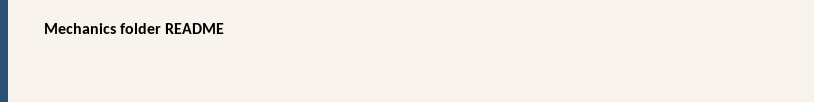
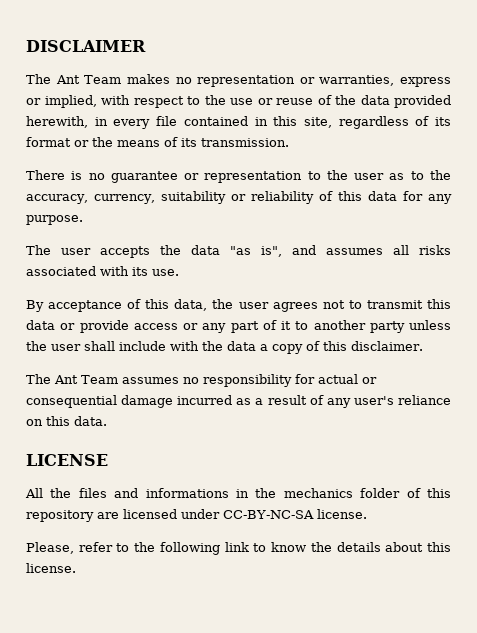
- Mechanics folder README
+ DISCLAIMER
+ The Ant Team makes no representation or warranties, express or implied, with respect to the use or reuse of the data provided herewith, in every file contained in this site, regardless of its format or the means of its transmission.
+ There is no guarantee or representation to the user as to the accuracy, currency, suitability or reliability of this data for any purpose.
+ The user accepts the data "as is", and assumes all risks associated with its use.
+ By acceptance of this data, the user agrees not to transmit this data or provide access or any part of it to another party unless the user shall include with the data a copy of this disclaimer.
+ The Ant Team assumes no responsibility for actual or consequential damage incurred as a result of any user's reliance on this data.
+ LICENSE
+ All the files and informations in the mechanics folder of this repository are licensed under CC-BY-NC-SA license.
+ Please, refer to the following link to know the details about this license.

